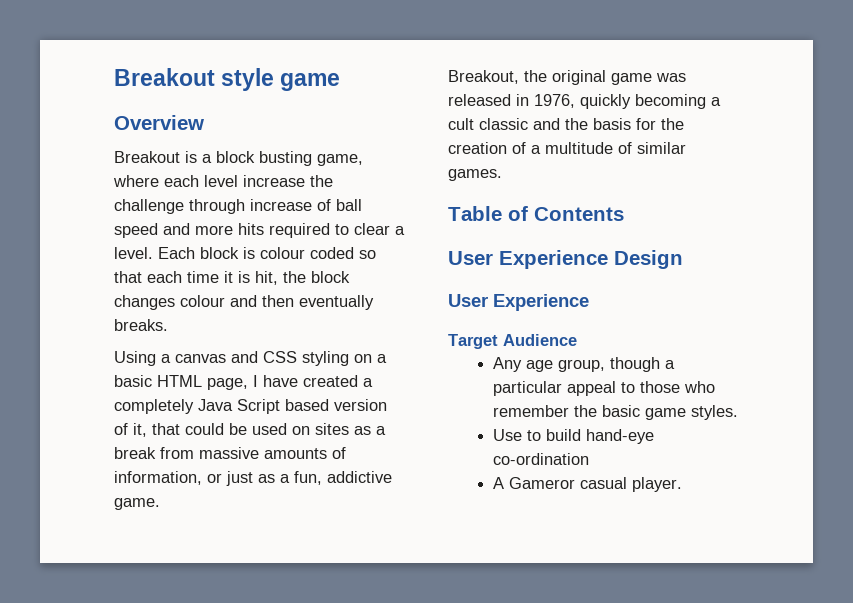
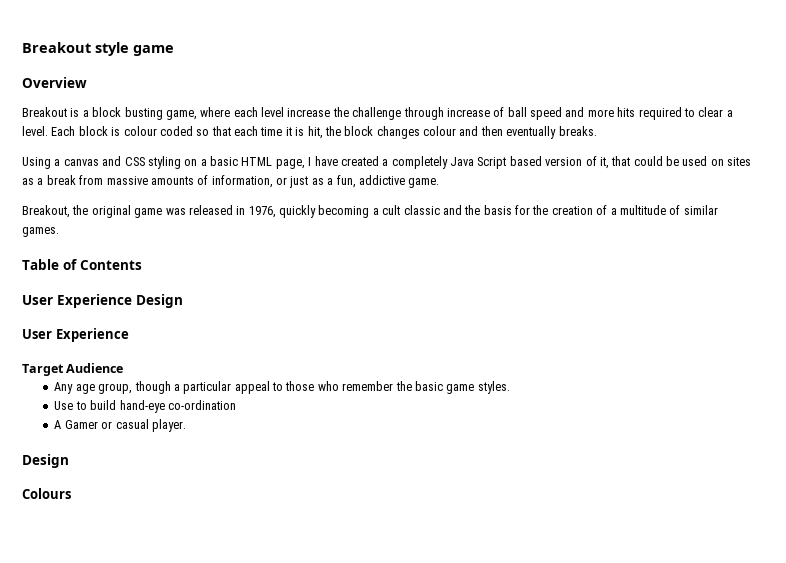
- A Gameror casual player.
+ A Gamer or casual player.
+ Design
+ Colours

